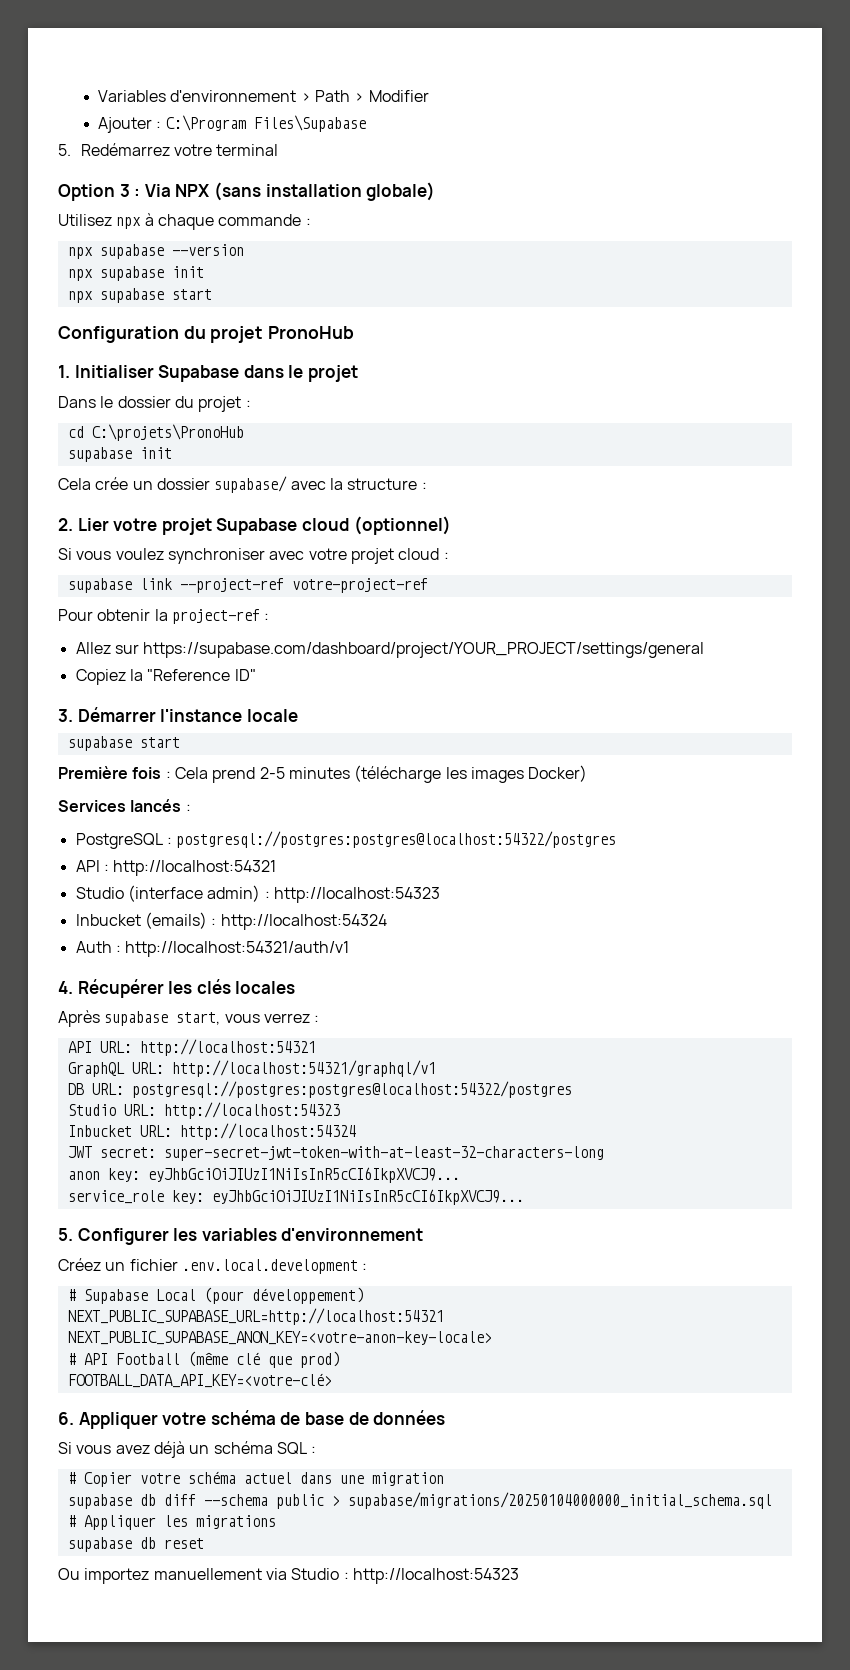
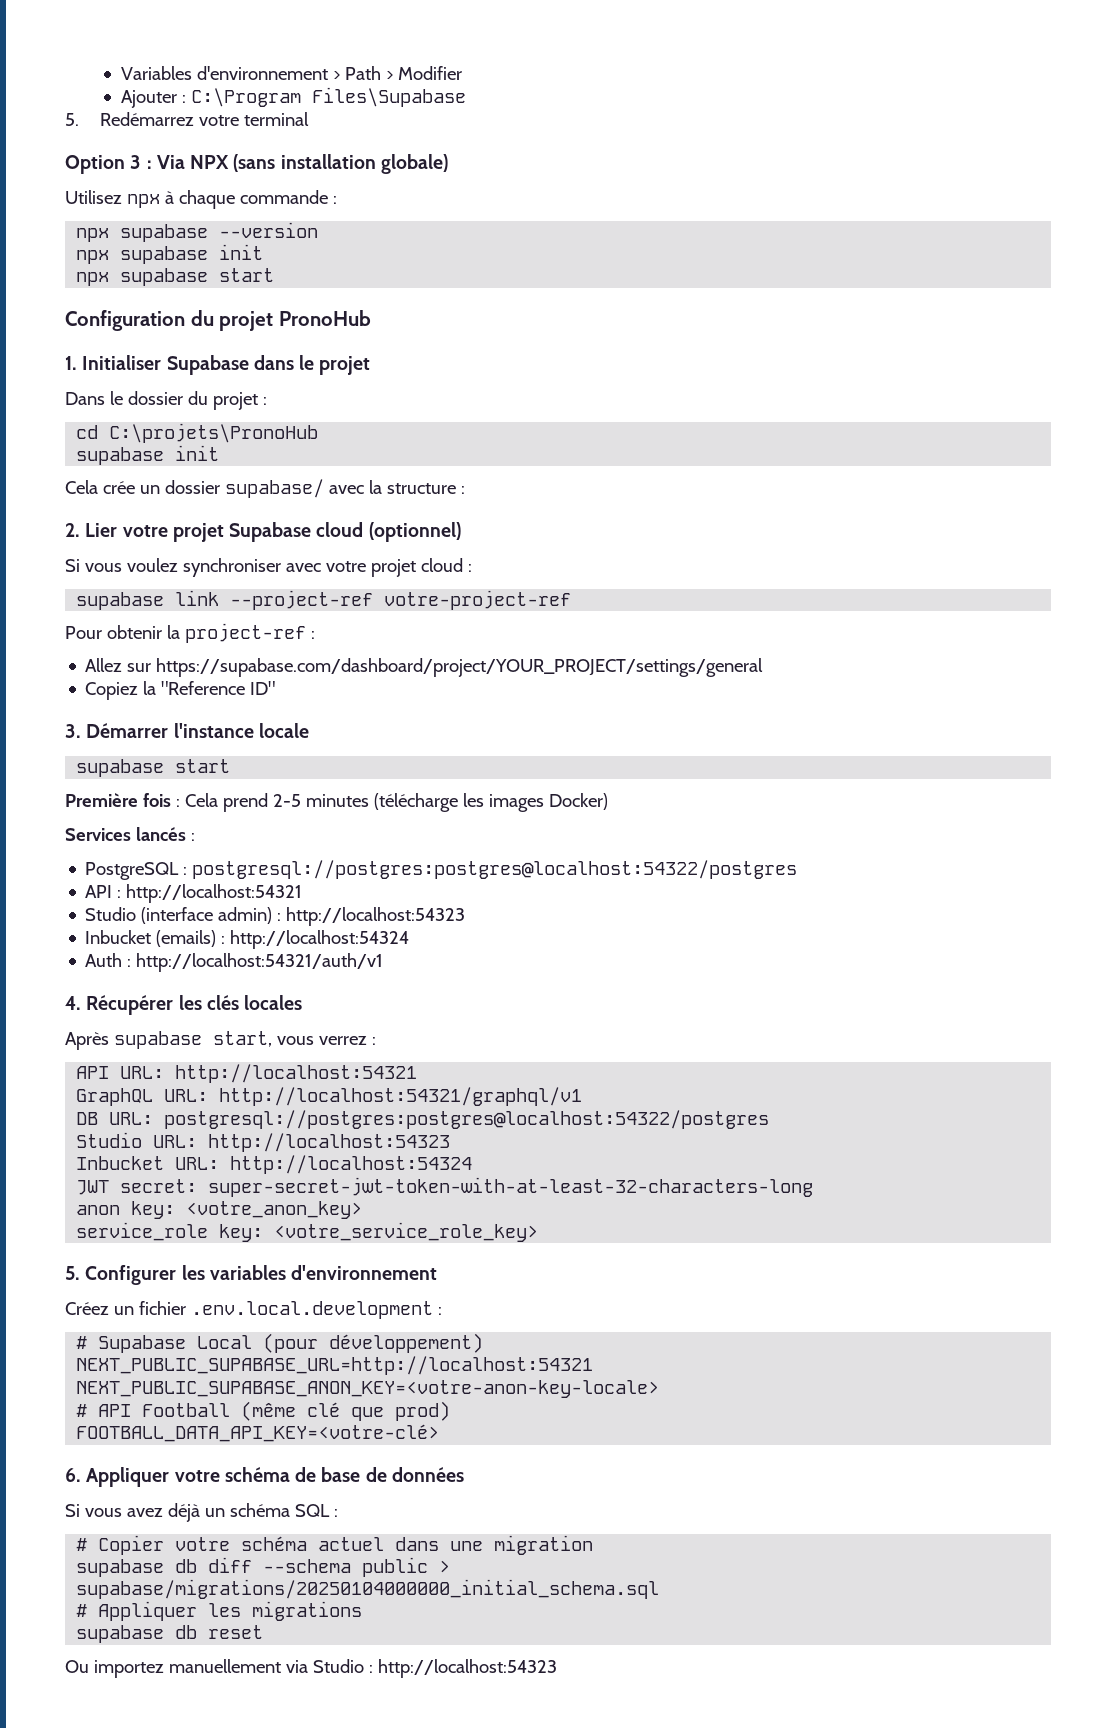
- anon key: eyJhbGciOiJIUzI1NiIsInR5cCI6IkpXVCJ9...
+ anon key: <votre_anon_key>
- service_role key: eyJhbGciOiJIUzI1NiIsInR5cCI6IkpXVCJ9...
+ service_role key: <votre_service_role_key>

